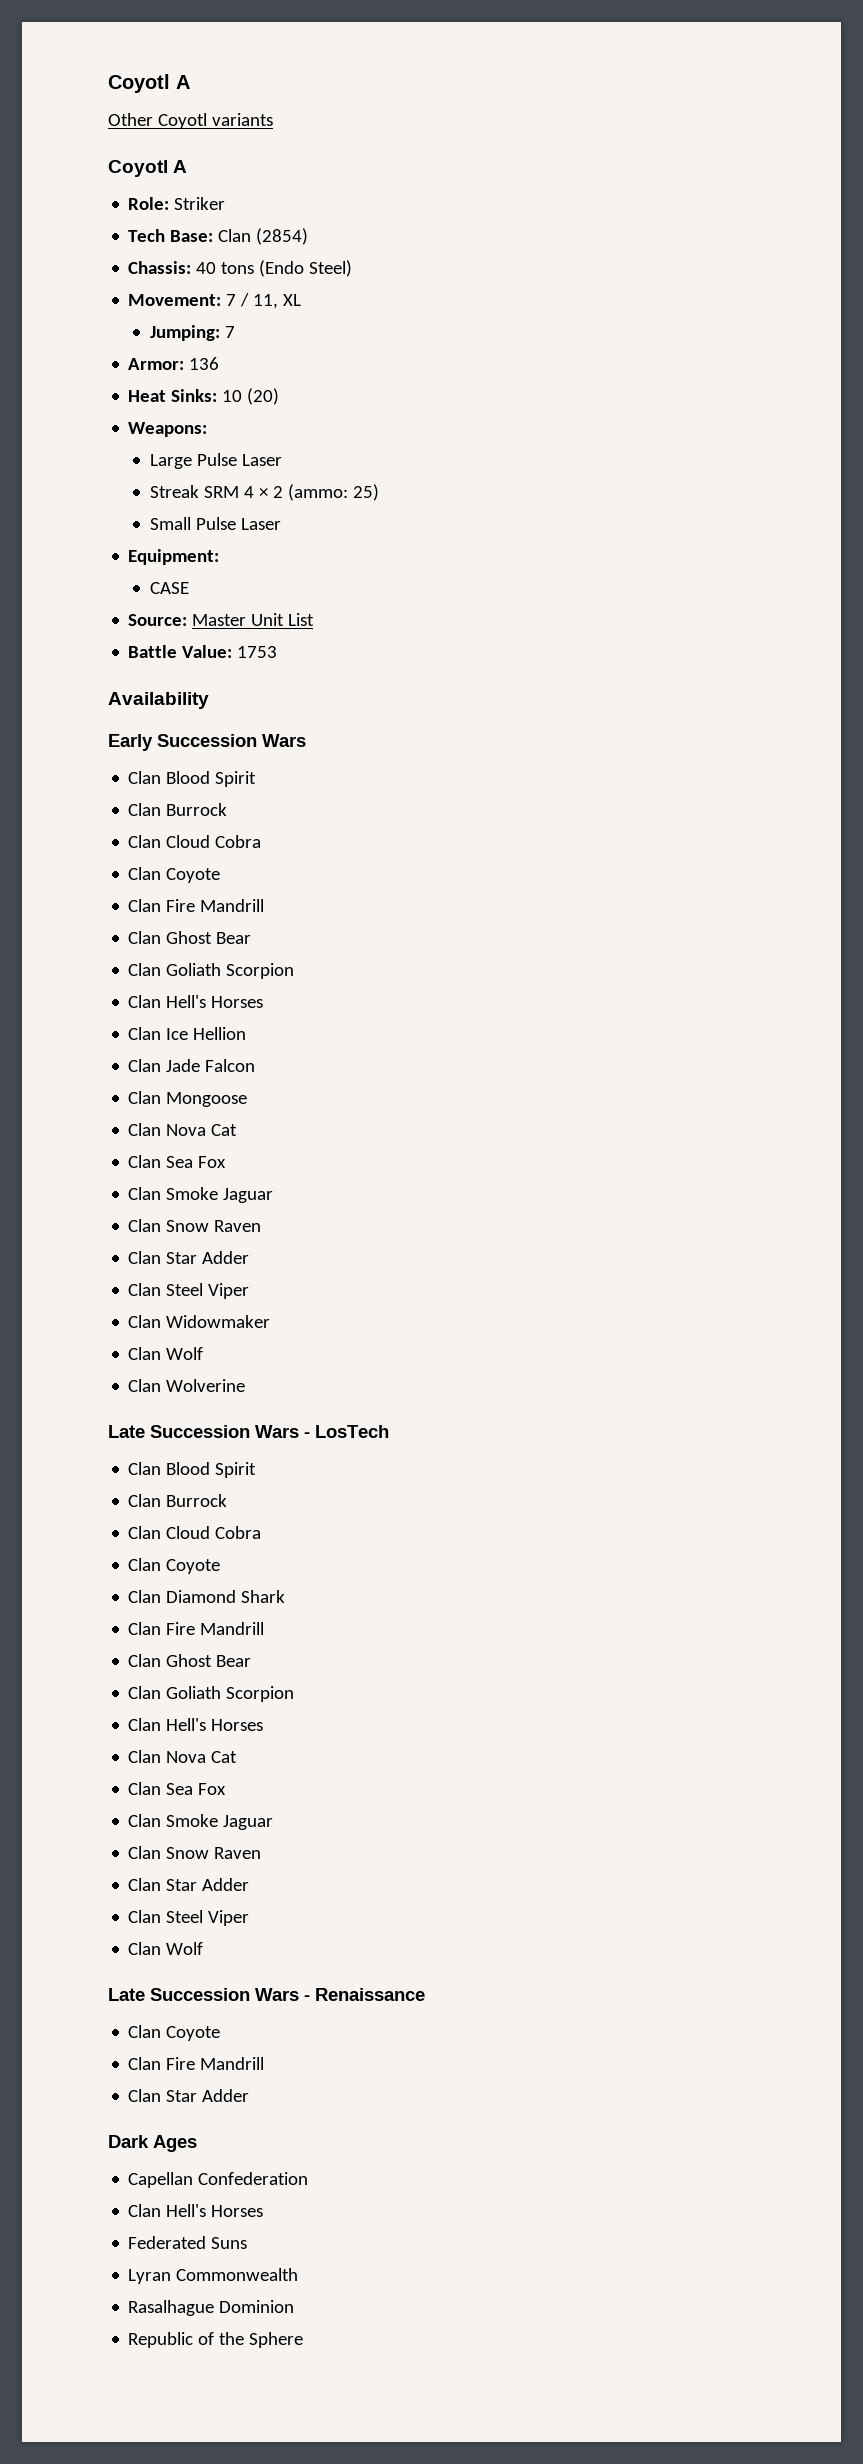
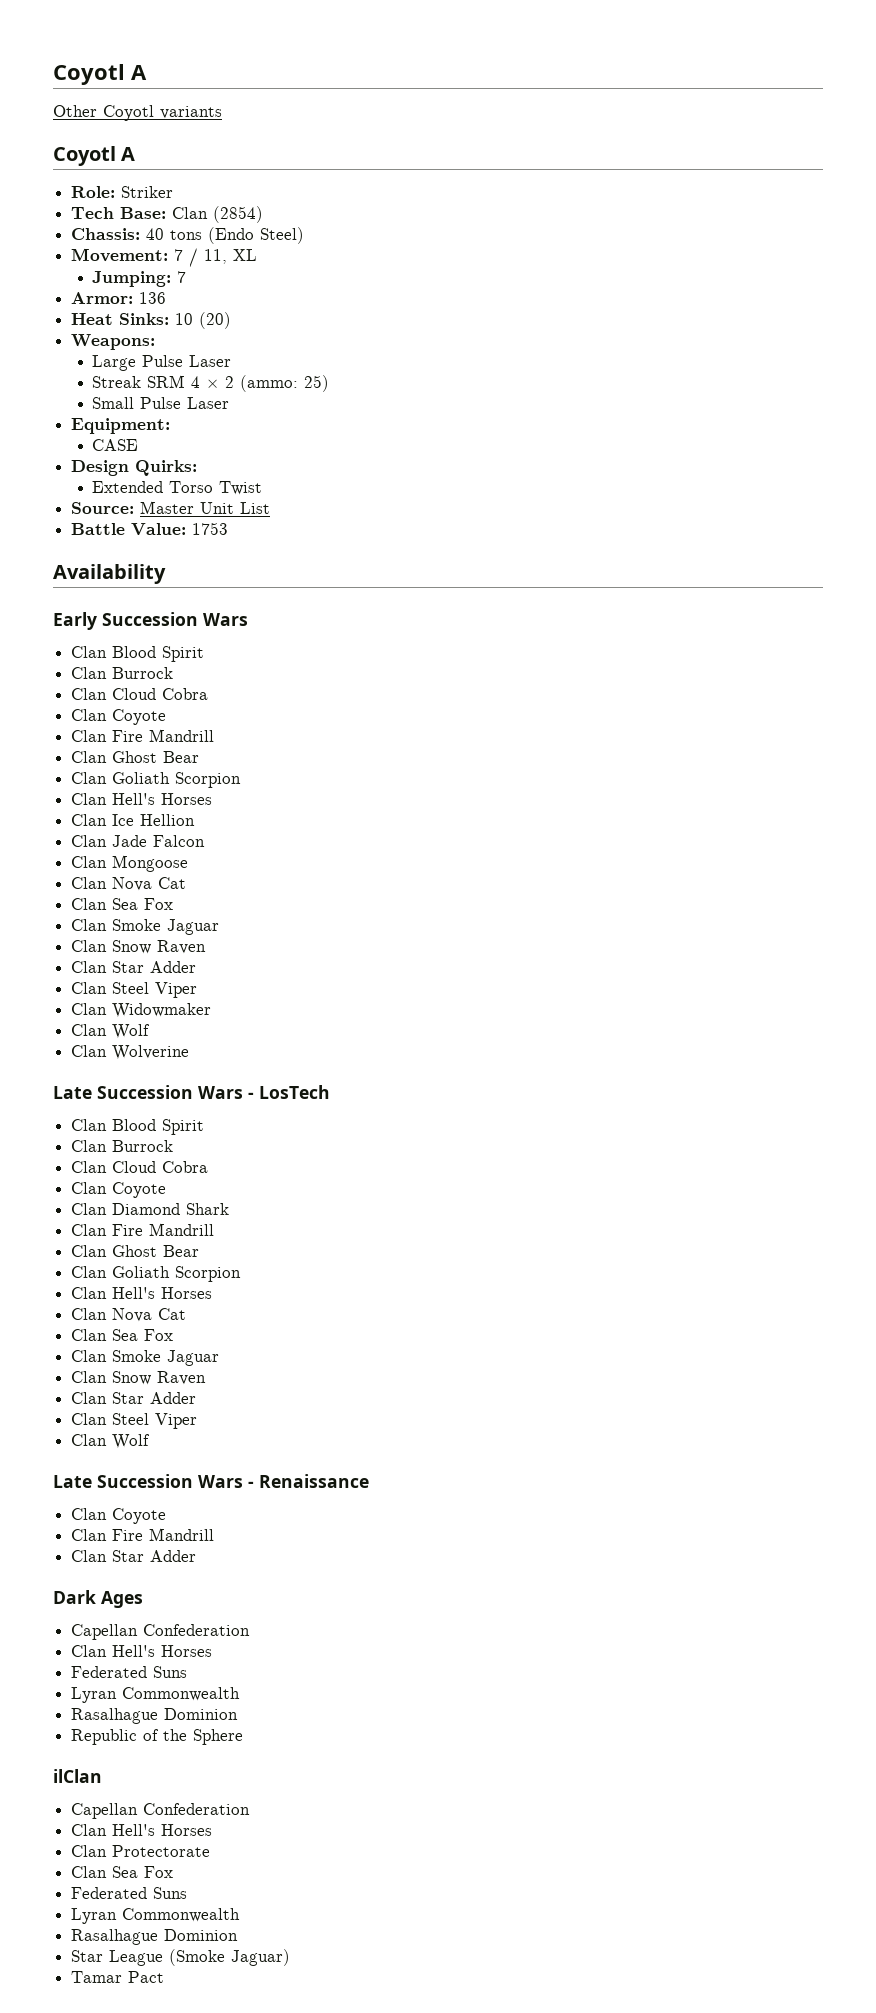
+ Design Quirks:
+ Extended Torso Twist
+ ilClan
+ Capellan Confederation
+ Clan Hell's Horses
+ Clan Protectorate
+ Clan Sea Fox
+ Federated Suns
+ Lyran Commonwealth
+ Rasalhague Dominion
+ Star League (Smoke Jaguar)
+ Tamar Pact

